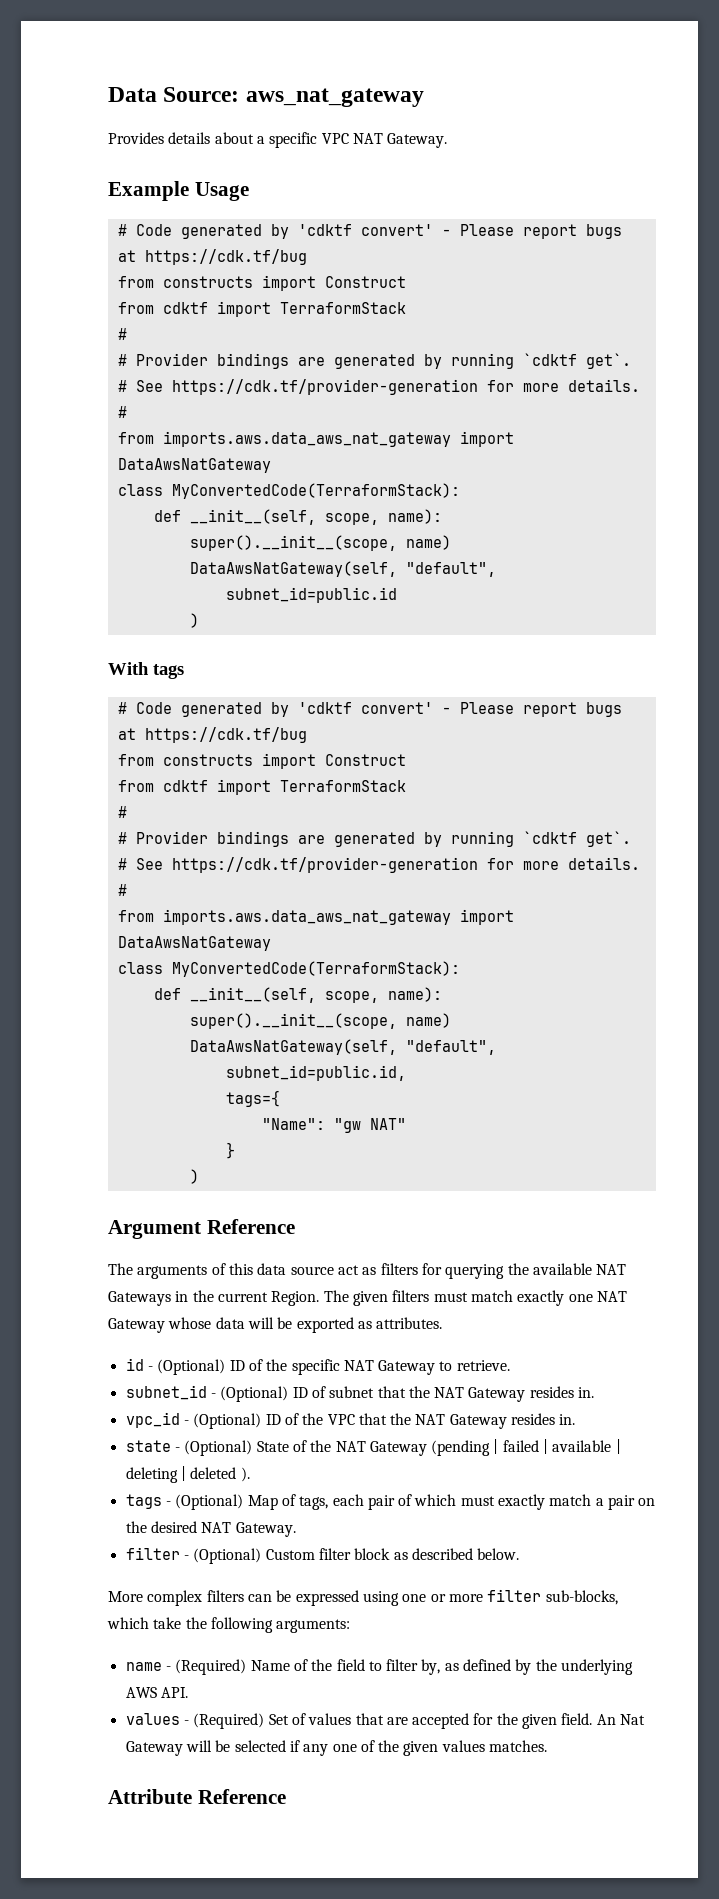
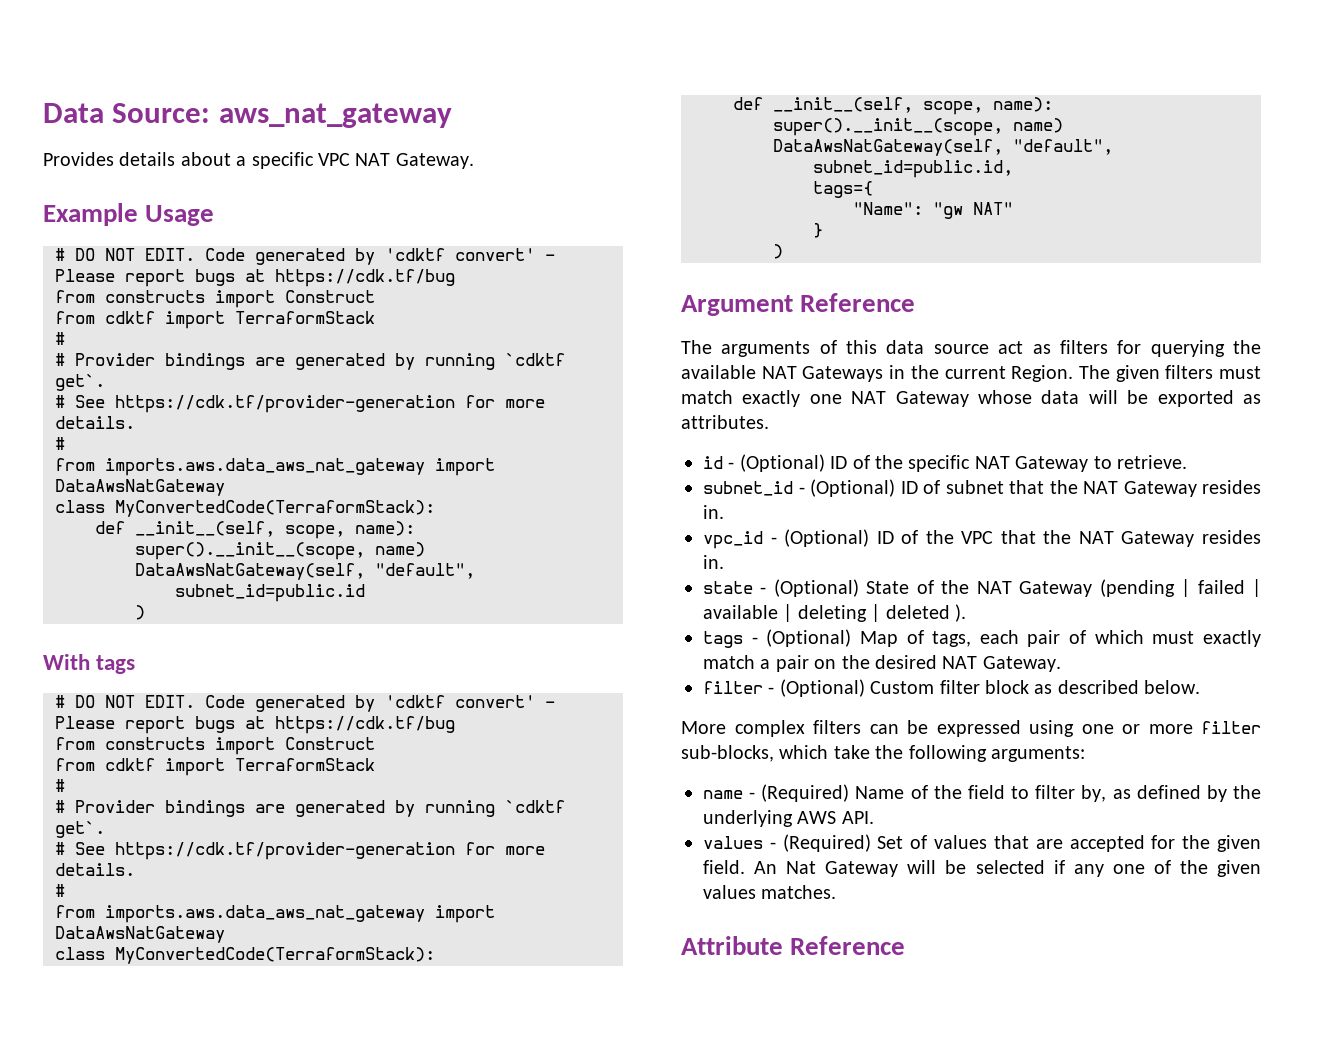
  Example Usage
- # Code generated by 'cdktf convert' - Please report bugs at https://cdk.tf/bug
+ # DO NOT EDIT. Code generated by 'cdktf convert' - Please report bugs at https://cdk.tf/bug
  With tags
- # Code generated by 'cdktf convert' - Please report bugs at https://cdk.tf/bug
+ # DO NOT EDIT. Code generated by 'cdktf convert' - Please report bugs at https://cdk.tf/bug

